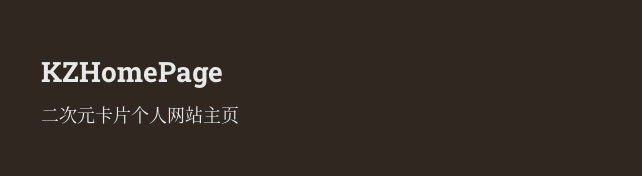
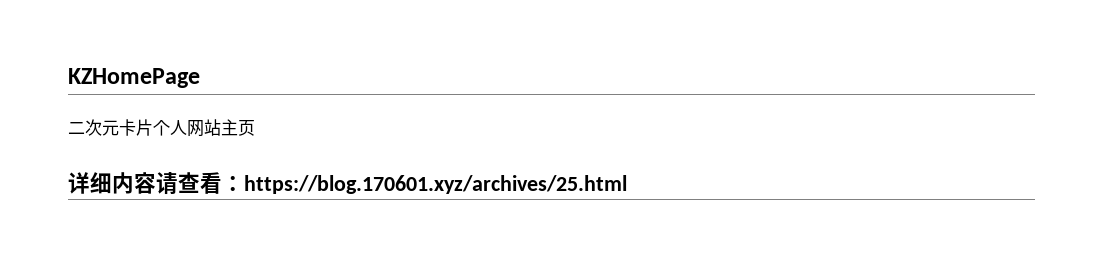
+ 详细内容请查看：https://blog.170601.xyz/archives/25.html

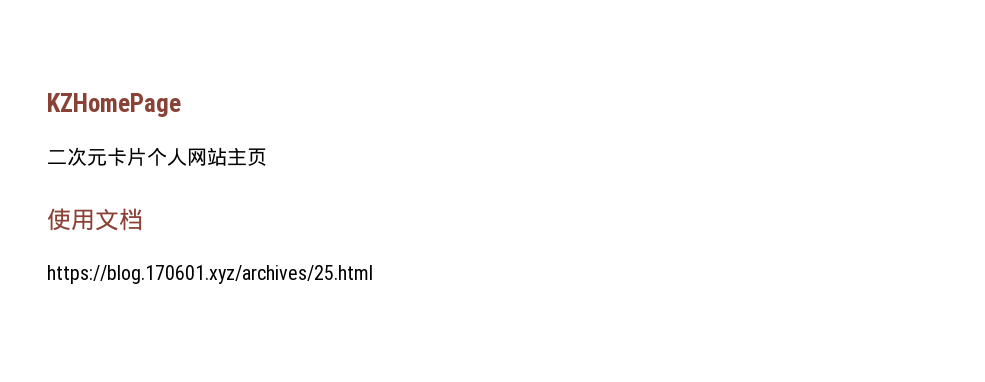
- 详细内容请查看：https://blog.170601.xyz/archives/25.html
+ 使用文档
+ https://blog.170601.xyz/archives/25.html

